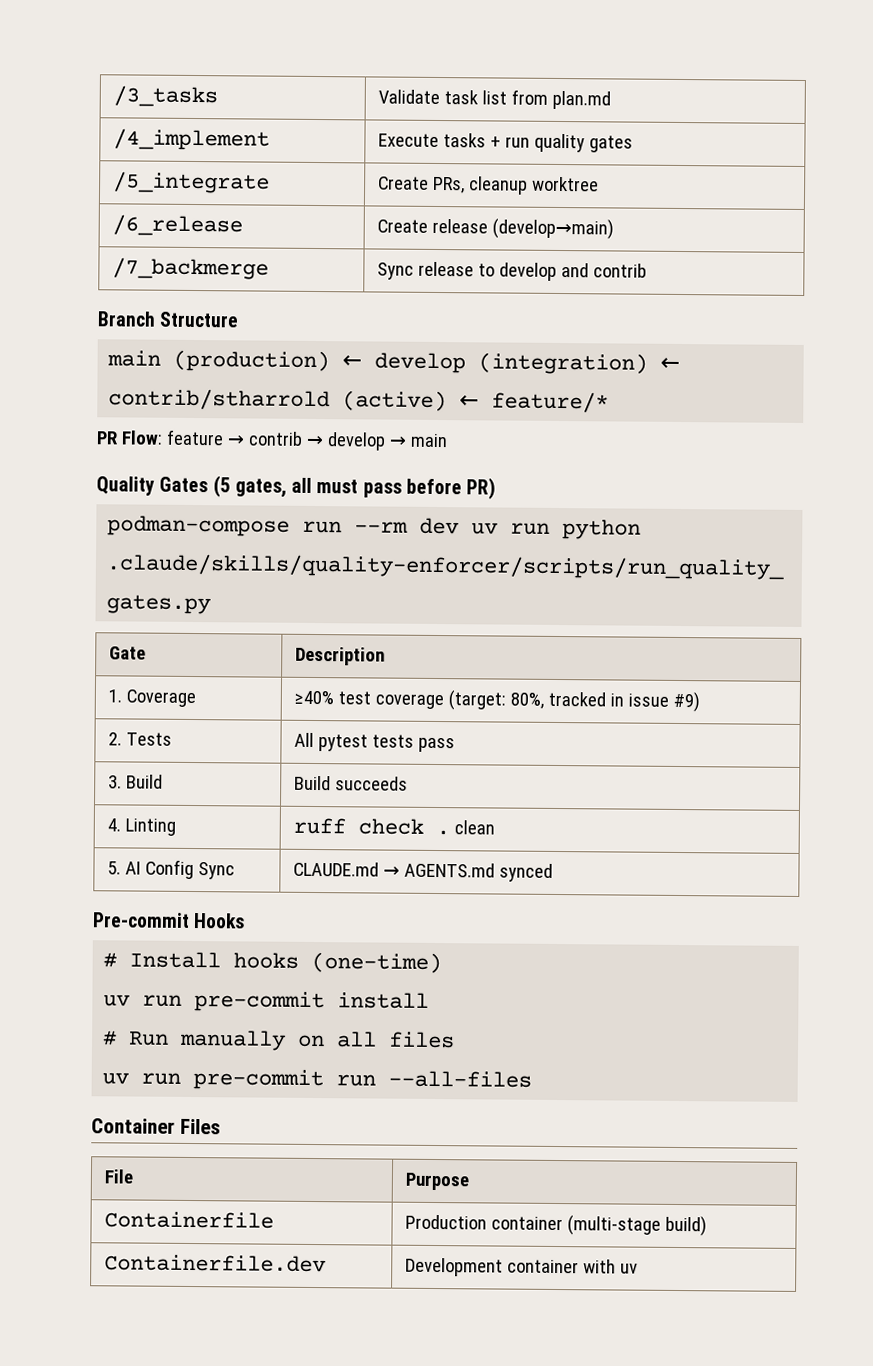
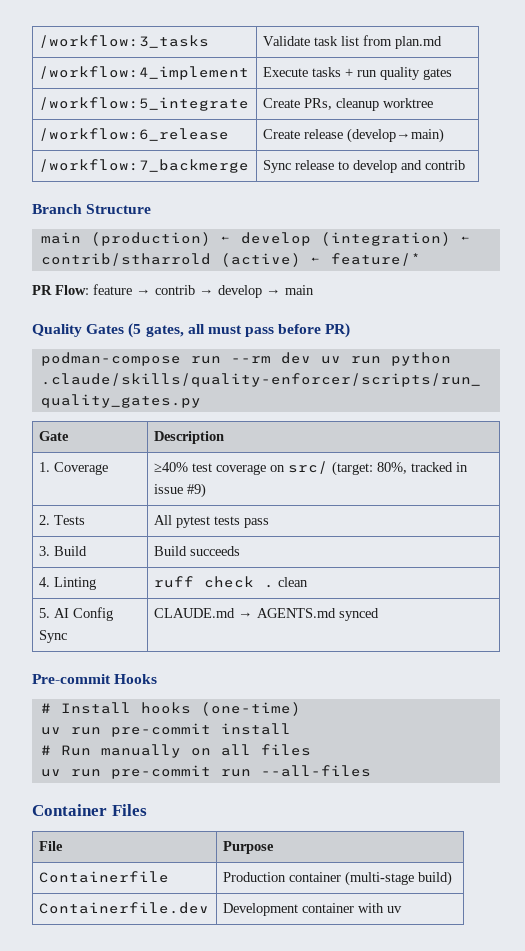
- /3_tasks | Validate task list from plan.md
+ /workflow:3_tasks | Validate task list from plan.md
- /4_implement | Execute tasks + run quality gates
+ /workflow:4_implement | Execute tasks + run quality gates
- /5_integrate | Create PRs, cleanup worktree
+ /workflow:5_integrate | Create PRs, cleanup worktree
- /6_release | Create release (develop→main)
+ /workflow:6_release | Create release (develop→main)
- /7_backmerge | Sync release to develop and contrib
+ /workflow:7_backmerge | Sync release to develop and contrib
- 1. Coverage | ≥40% test coverage (target: 80%, tracked in issue #9)
+ 1. Coverage | ≥40% test coverage on src/ (target: 80%, tracked in issue #9)

